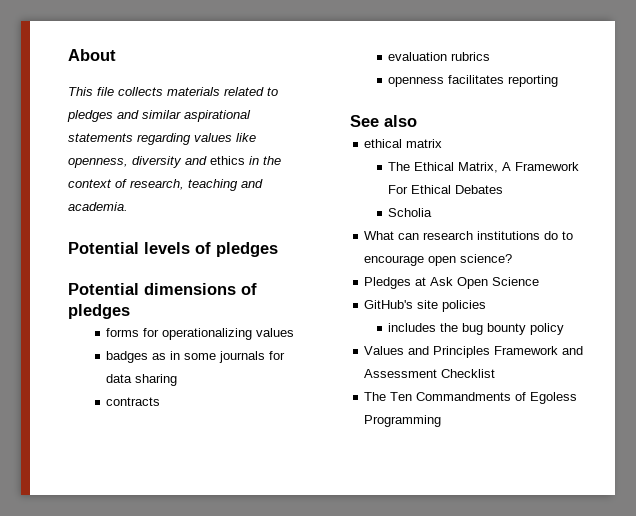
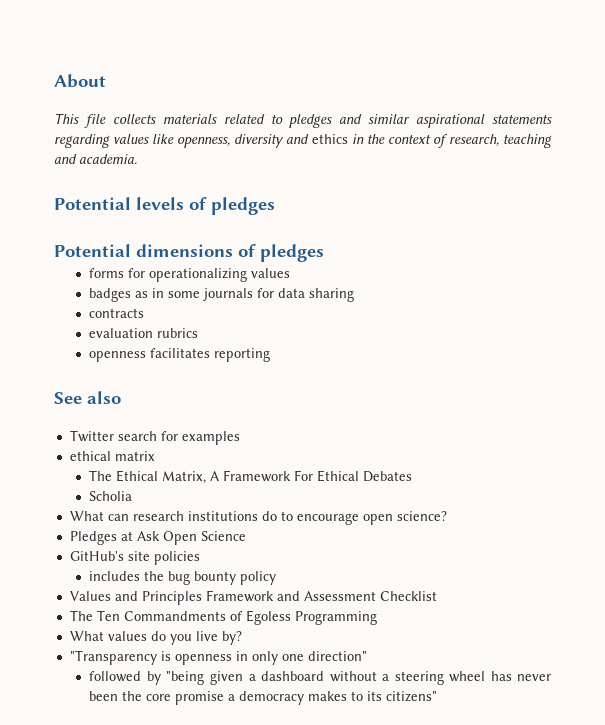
+ Twitter search for examples
+ What values do you live by?
+ "Transparency is openness in only one direction"
+ followed by "being given a dashboard without a steering wheel has never been the core promise a democracy makes to its citizens"

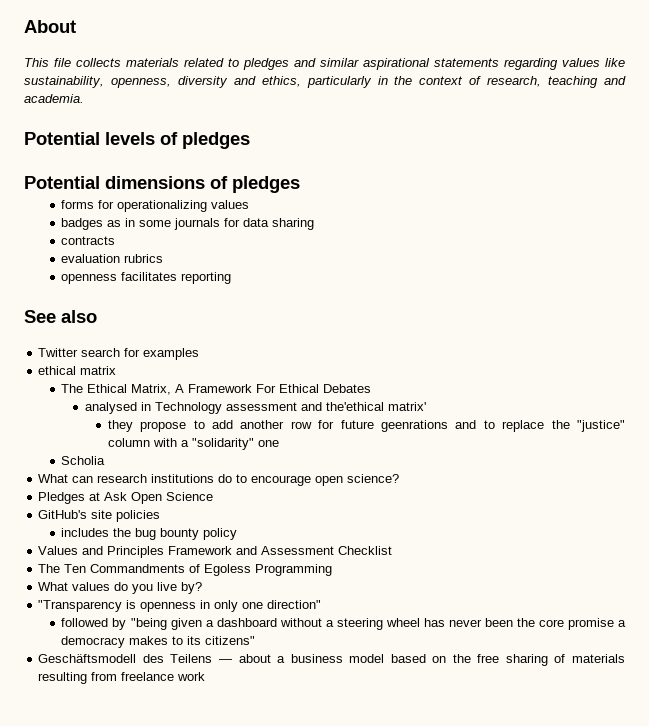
- This file collects materials related to pledges and similar aspirational statements regarding values like openness, diversity and ethics in the context of research, teaching and academia.
+ This file collects materials related to pledges and similar aspirational statements regarding values like sustainability, openness, diversity and ethics, particularly in the context of research, teaching and academia.
+ analysed in Technology assessment and the'ethical matrix'
+ they propose to add another row for future geenrations and to replace the "justice" column with a "solidarity" one
+ Geschäftsmodell des Teilens — about a business model based on the free sharing of materials resulting from freelance work

